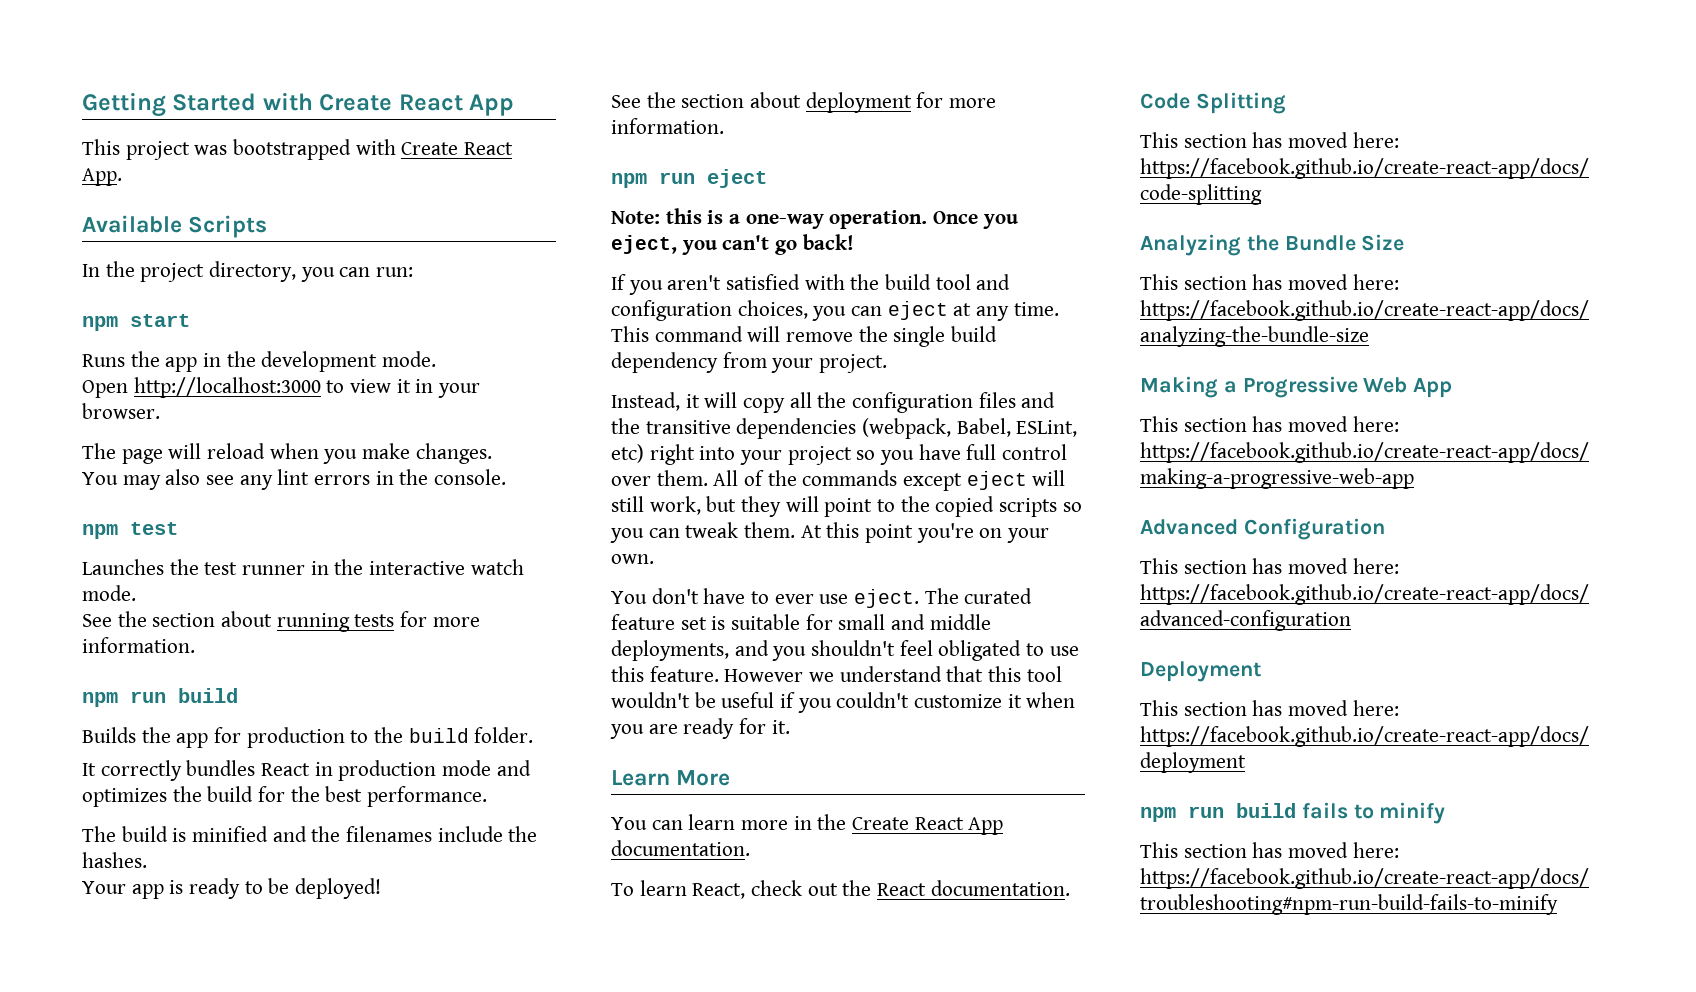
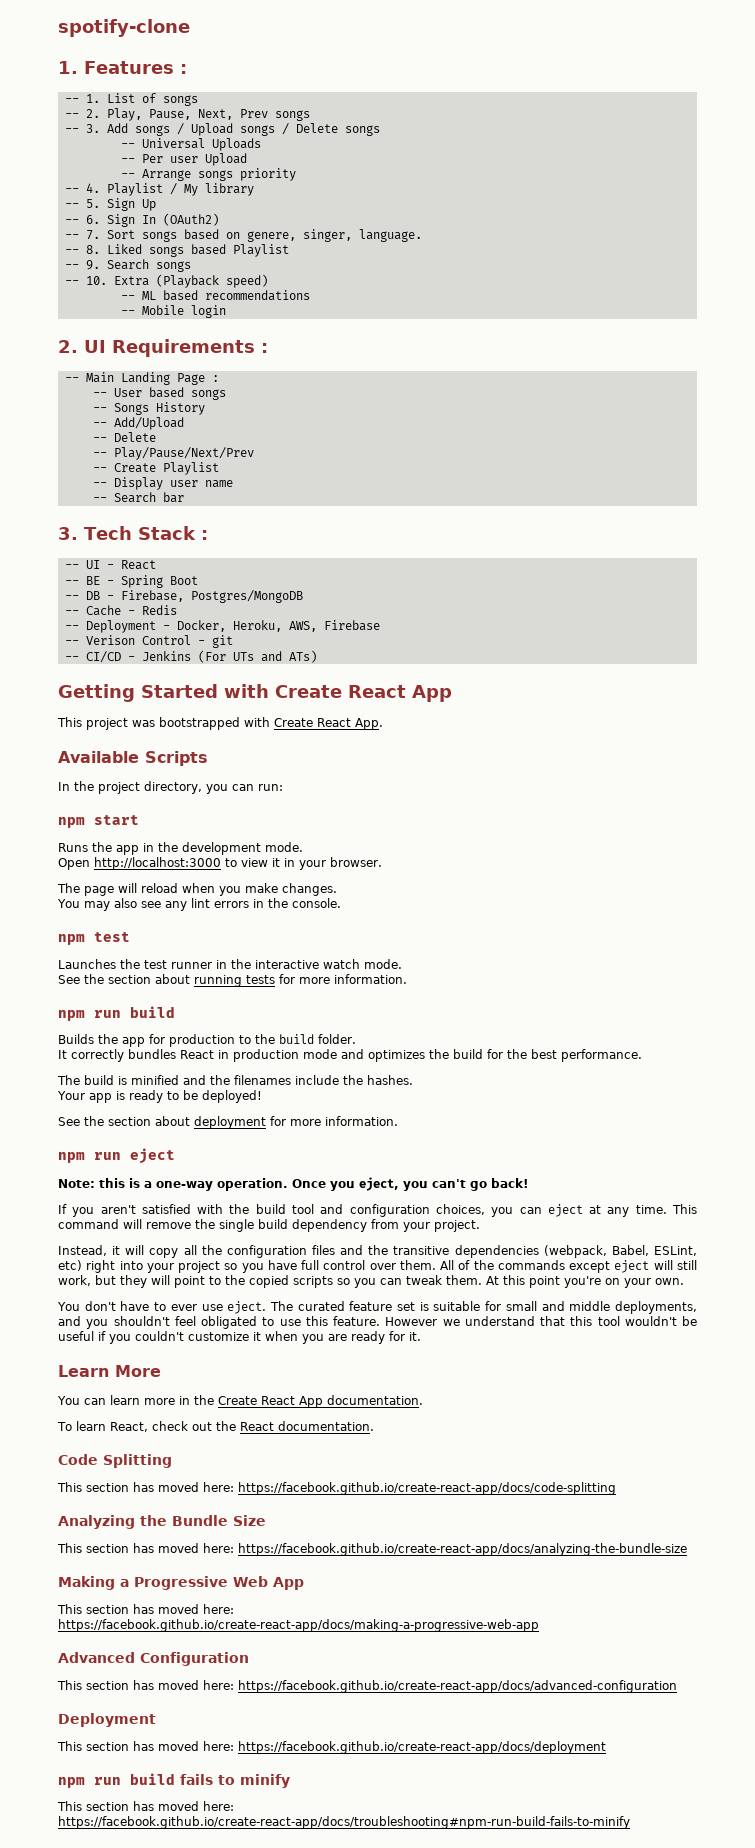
+ spotify-clone
+ 1. Features :
+ -- 1. List of songs
+ -- 2. Play, Pause, Next, Prev songs
+ -- 3. Add songs / Upload songs / Delete songs
+ -- Universal Uploads
+ -- Per user Upload
+ -- Arrange songs priority
+ -- 4. Playlist / My library
+ -- 5. Sign Up
+ -- 6. Sign In (OAuth2)
+ -- 7. Sort songs based on genere, singer, language.
+ -- 8. Liked songs based Playlist
+ -- 9. Search songs
+ -- 10. Extra (Playback speed)
+ -- ML based recommendations
+ -- Mobile login
+ 2. UI Requirements :
+ -- Main Landing Page :
+ -- User based songs
+ -- Songs History
+ -- Add/Upload
+ -- Delete
+ -- Play/Pause/Next/Prev
+ -- Create Playlist
+ -- Display user name
+ -- Search bar
+ 3. Tech Stack :
+ -- UI - React
+ -- BE - Spring Boot
+ -- DB - Firebase, Postgres/MongoDB
+ -- Cache - Redis
+ -- Deployment - Docker, Heroku, AWS, Firebase
+ -- Verison Control - git
+ -- CI/CD - Jenkins (For UTs and ATs)

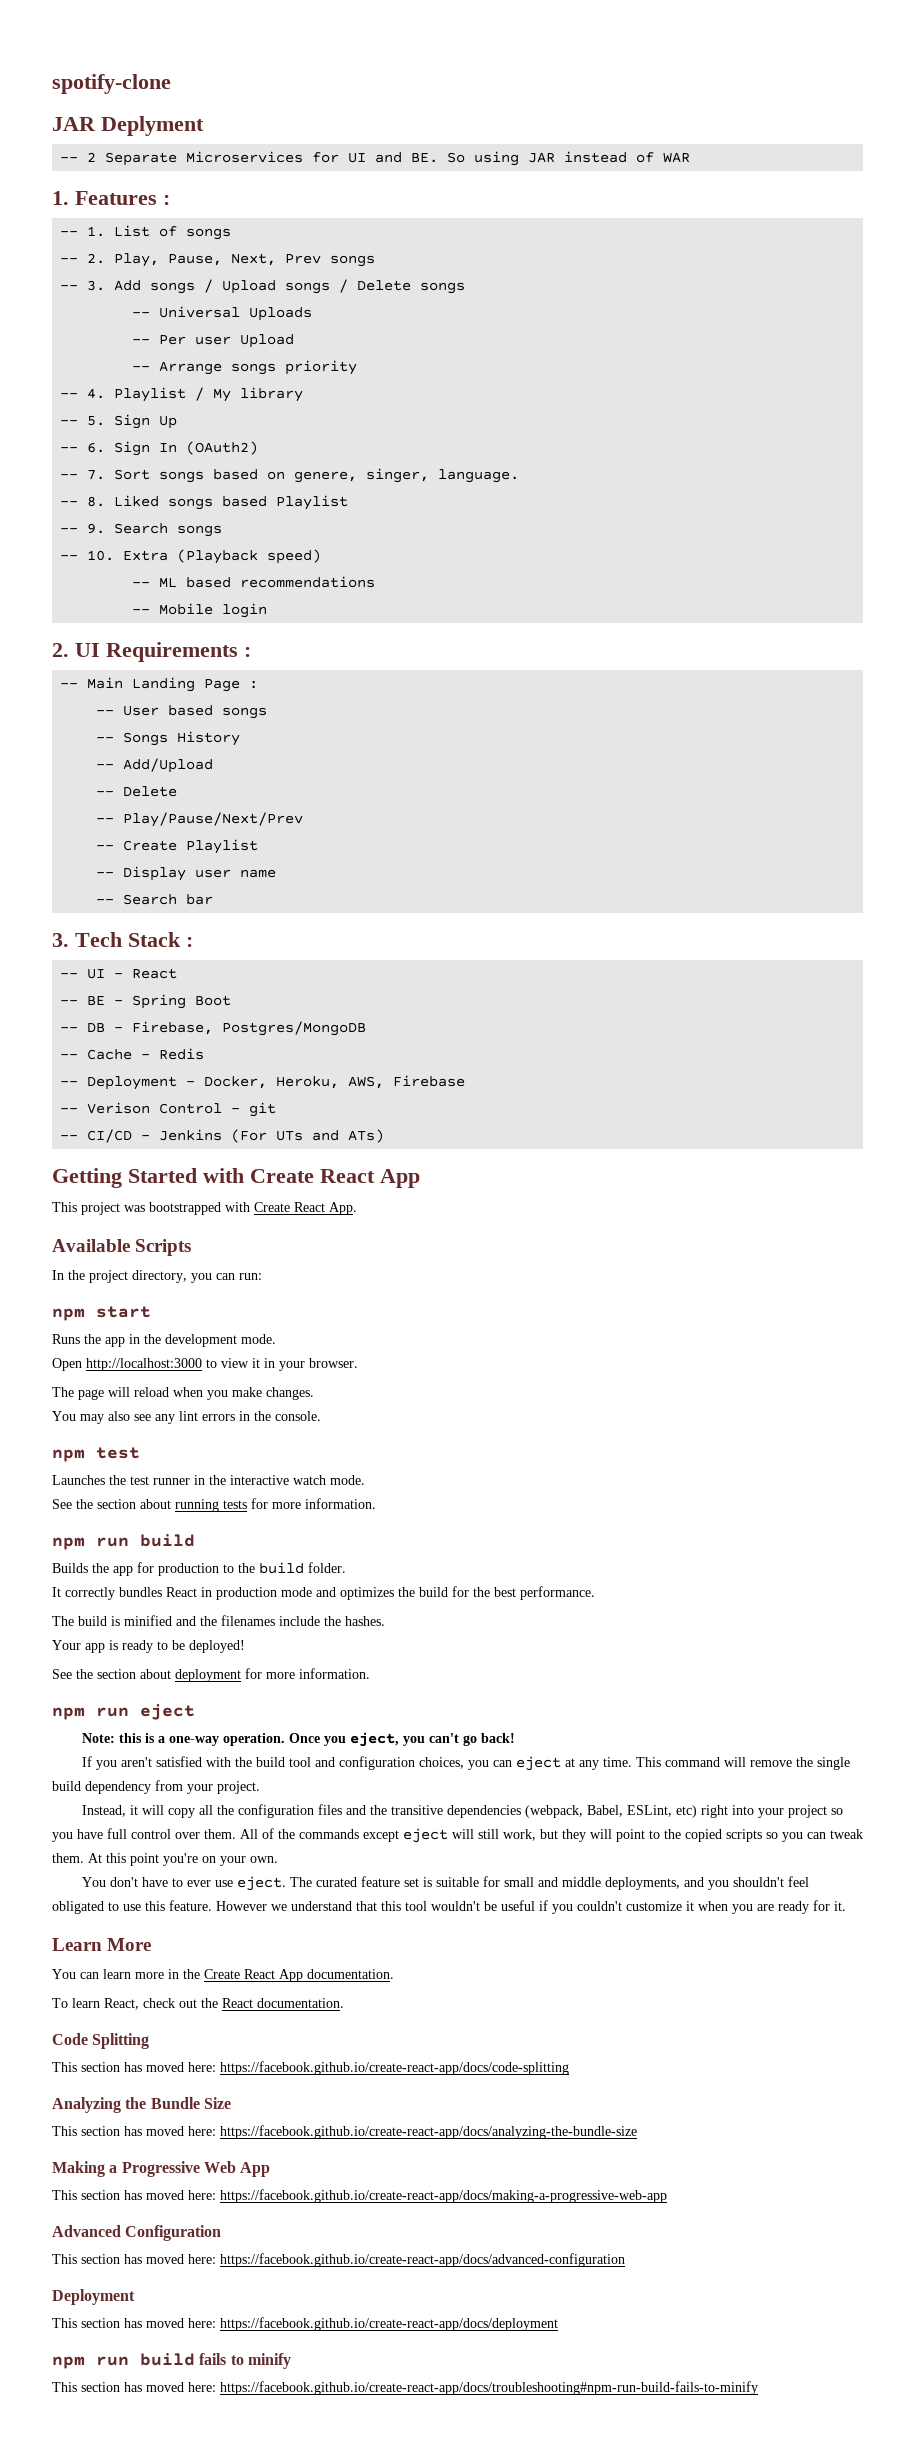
+ JAR Deplyment
+ -- 2 Separate Microservices for UI and BE. So using JAR instead of WAR

